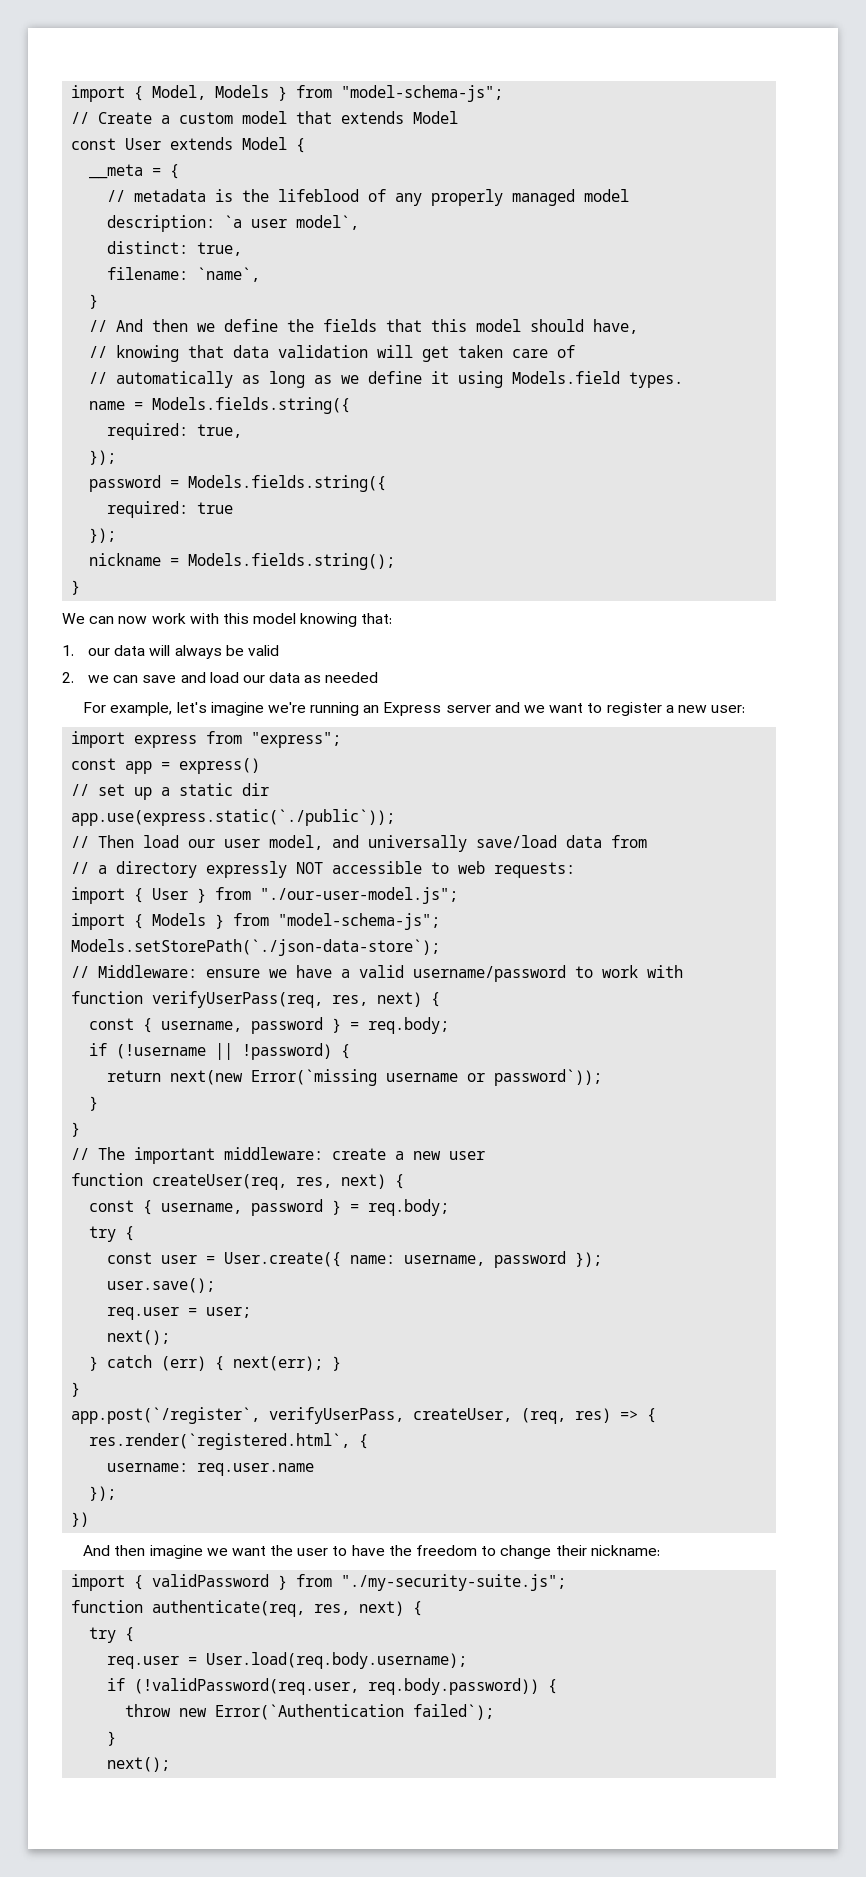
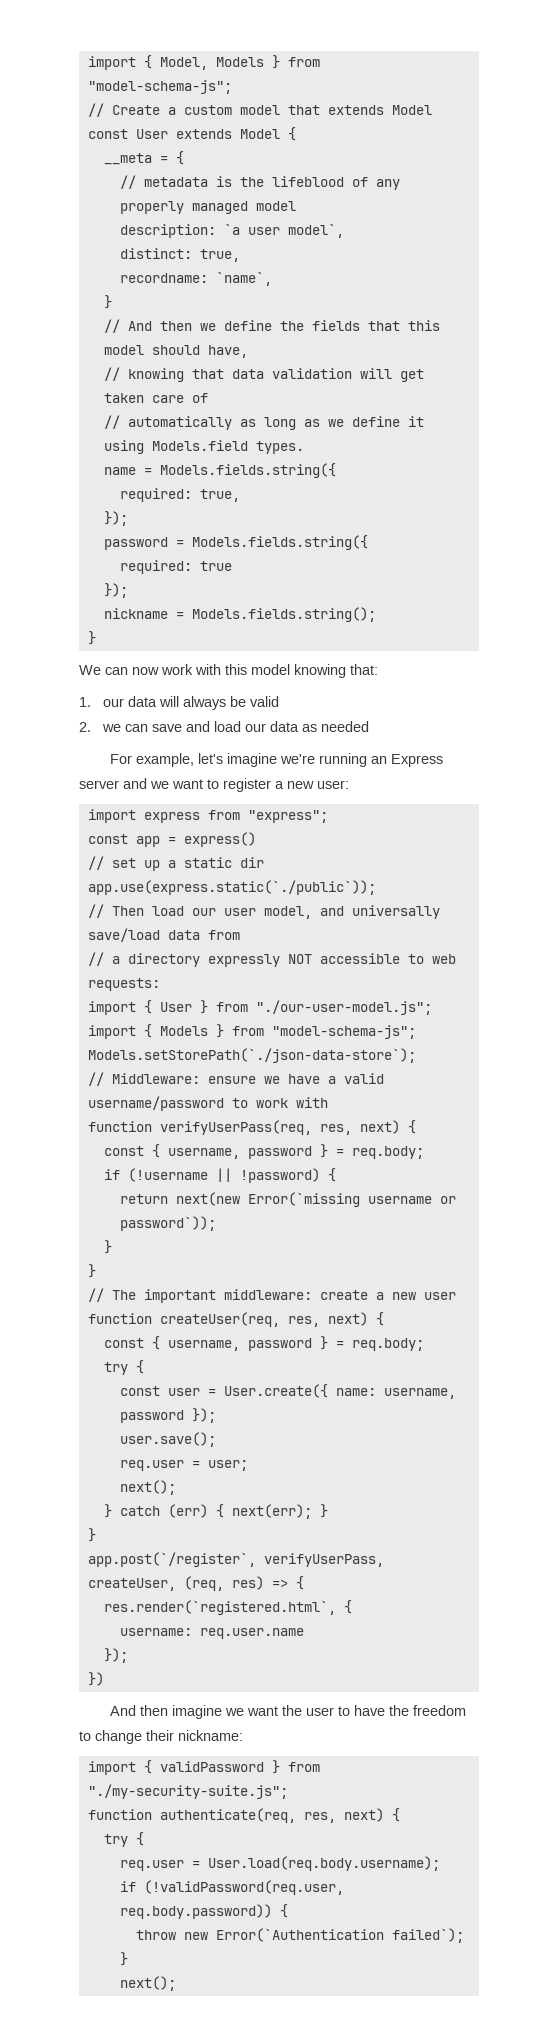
- filename: `name`,
+ recordname: `name`,

